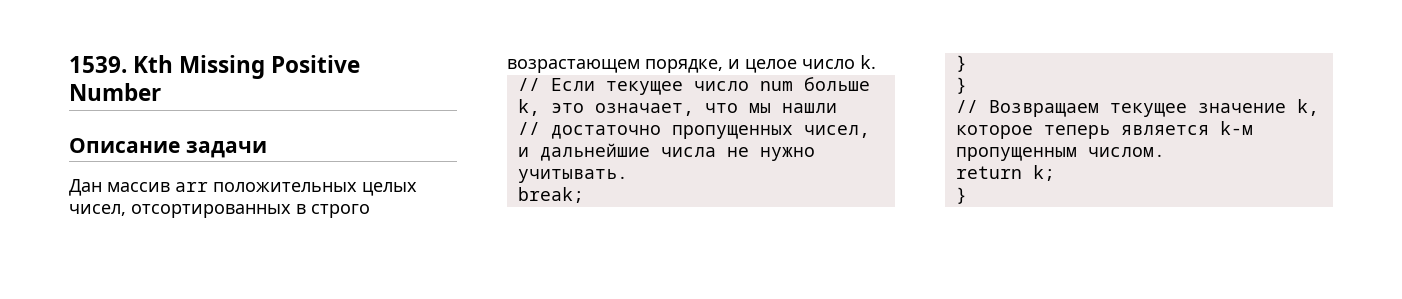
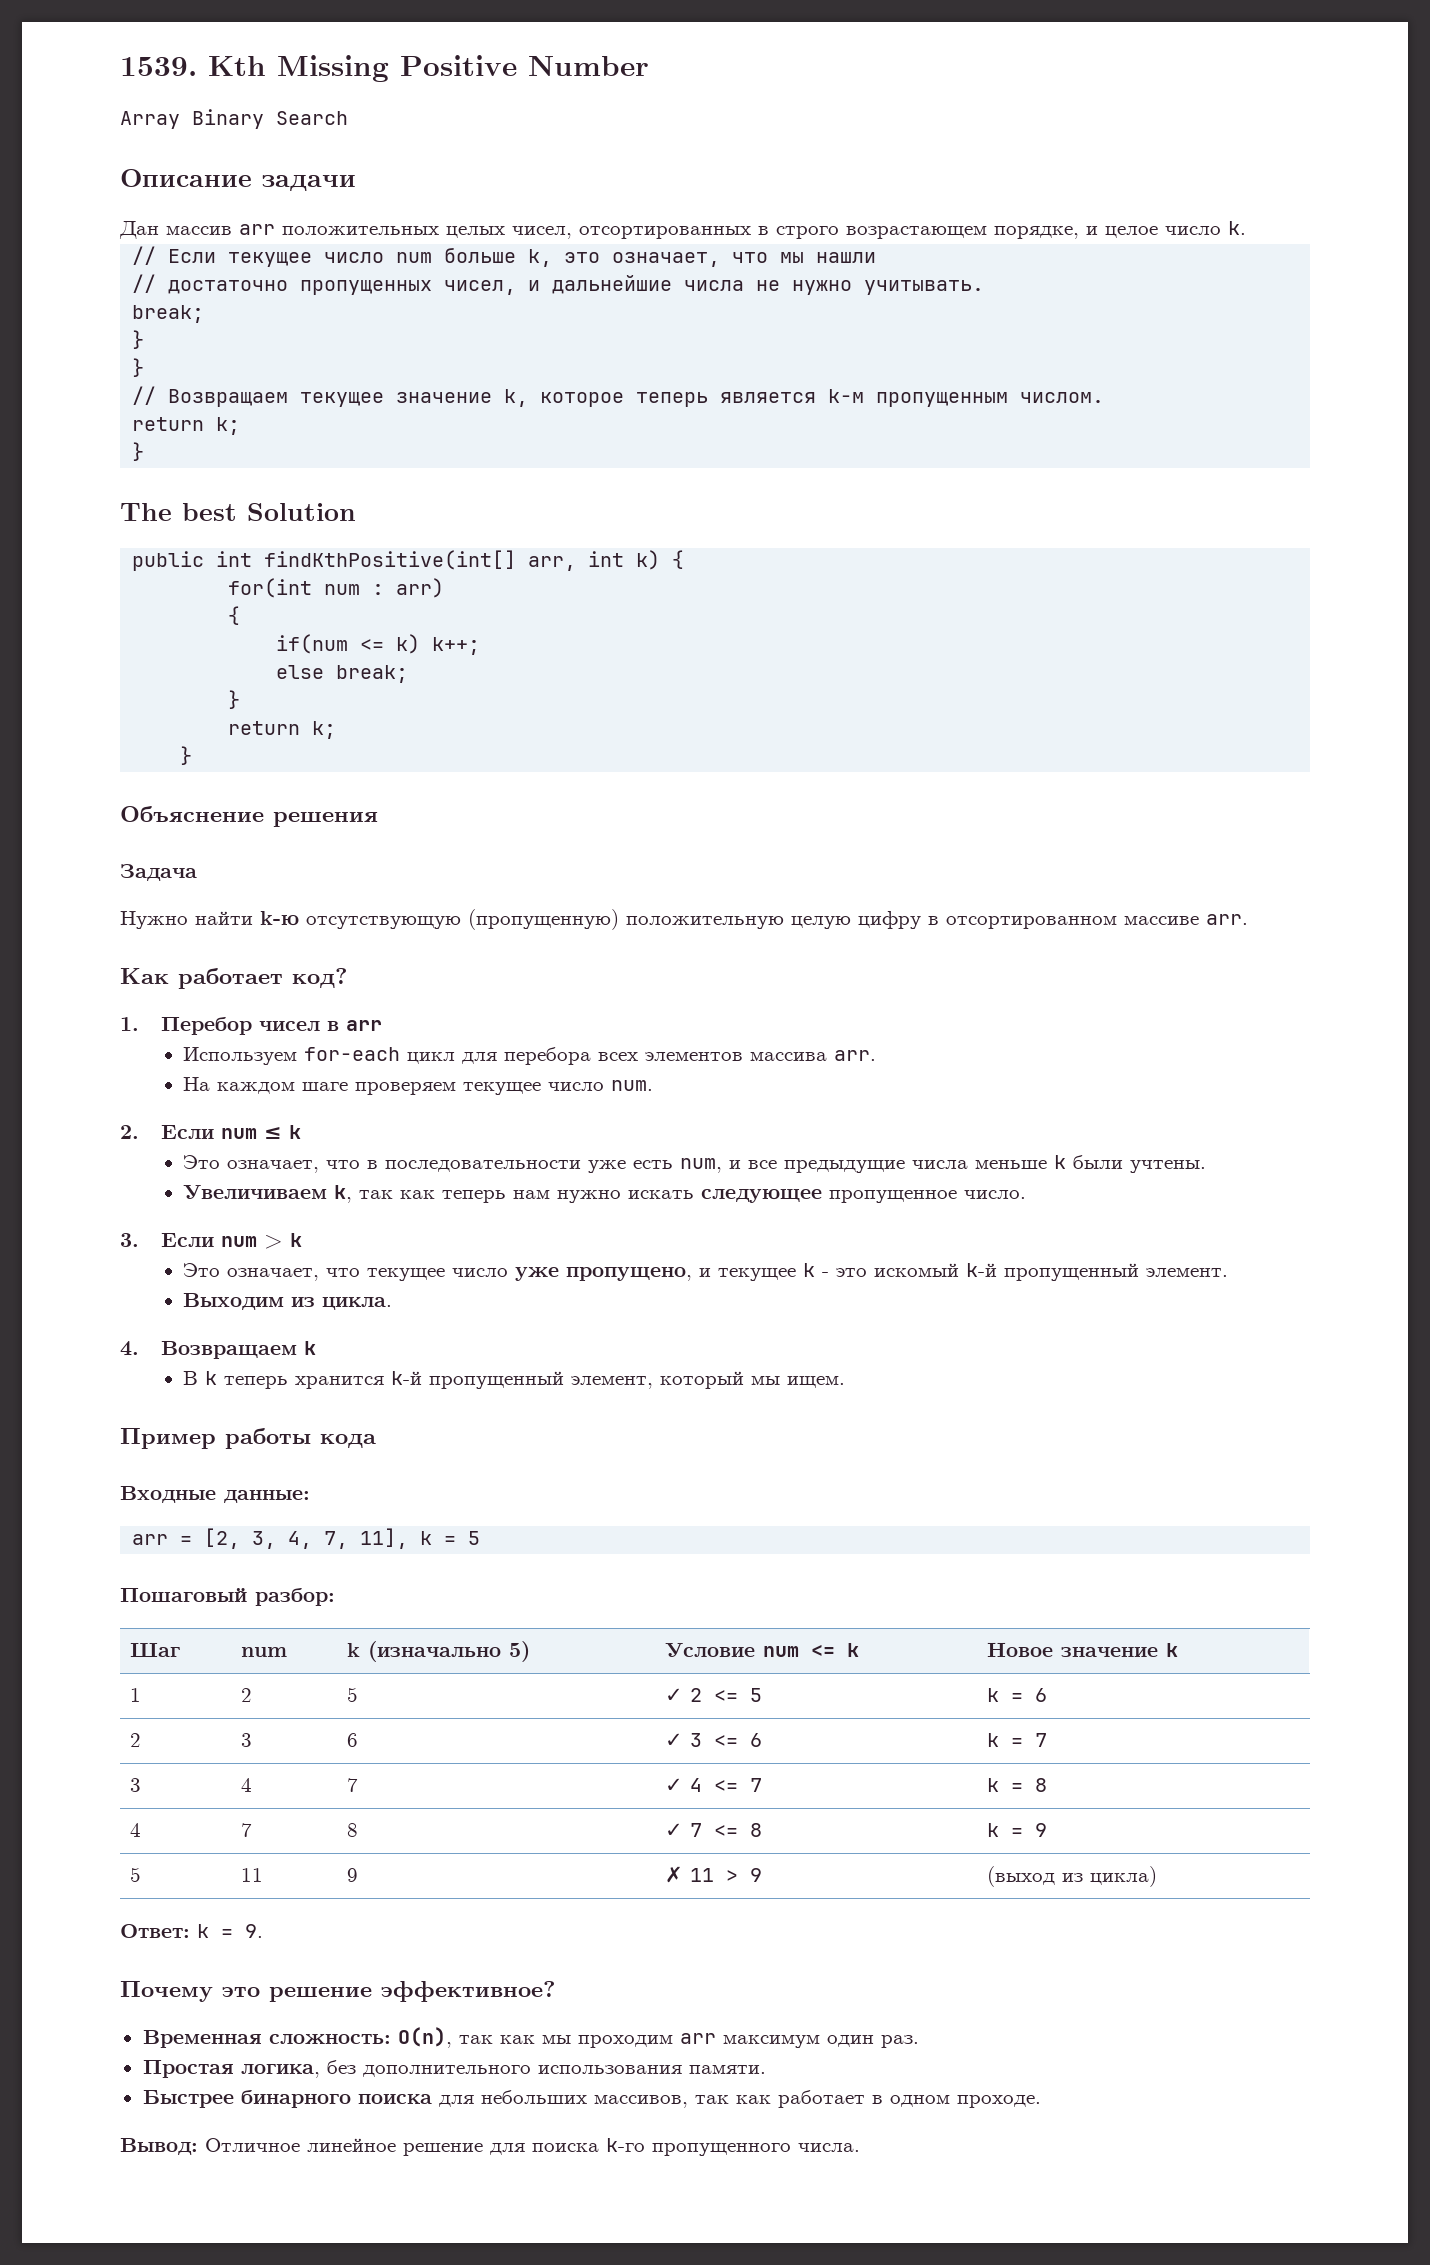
+ Array Binary Search
+ The best Solution
+ public int findKthPositive(int[] arr, int k) {
+ for(int num : arr)
+ {
+ if(num <= k) k++;
+ else break;
+ }
+ return k;
+ }
+ Объяснение решения
+ Задача
+ Нужно найти k-ю отсутствующую (пропущенную) положительную целую цифру в отсортированном массиве arr.
+ Как работает код?
+ 1. Перебор чисел в arr
+ Используем for-each цикл для перебора всех элементов массива arr.
+ На каждом шаге проверяем текущее число num.
+ 2. Если num ≤ k
+ Это означает, что в последовательности уже есть num, и все предыдущие числа меньше k были учтены.
+ Увеличиваем k, так как теперь нам нужно искать следующее пропущенное число.
+ 3. Если num > k
+ Это означает, что текущее число уже пропущено, и текущее k - это искомый k-й пропущенный элемент.
+ Выходим из цикла.
+ 4. Возвращаем k
+ В k теперь хранится k-й пропущенный элемент, который мы ищем.
+ Пример работы кода
+ Входные данные:
+ arr = [2, 3, 4, 7, 11], k = 5
+ Пошаговый разбор:
+ Шаг | num | k (изначально 5) | Условие num <= k | Новое значение k
+ 1 | 2 | 5 | ✓ 2 <= 5 | k = 6
+ 2 | 3 | 6 | ✓ 3 <= 6 | k = 7
+ 3 | 4 | 7 | ✓ 4 <= 7 | k = 8
+ 4 | 7 | 8 | ✓ 7 <= 8 | k = 9
+ 5 | 11 | 9 | ✗ 11 > 9 | (выход из цикла)
+ Ответ: k = 9.
+ Почему это решение эффективное?
+ Временная сложность: O(n), так как мы проходим arr максимум один раз.
+ Простая логика, без дополнительного использования памяти.
+ Быстрее бинарного поиска для небольших массивов, так как работает в одном проходе.
+ Вывод: Отличное линейное решение для поиска k-го пропущенного числа.

